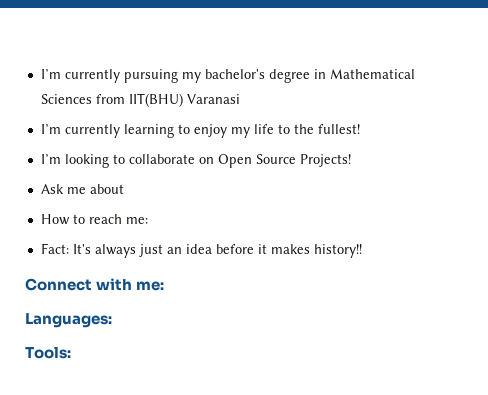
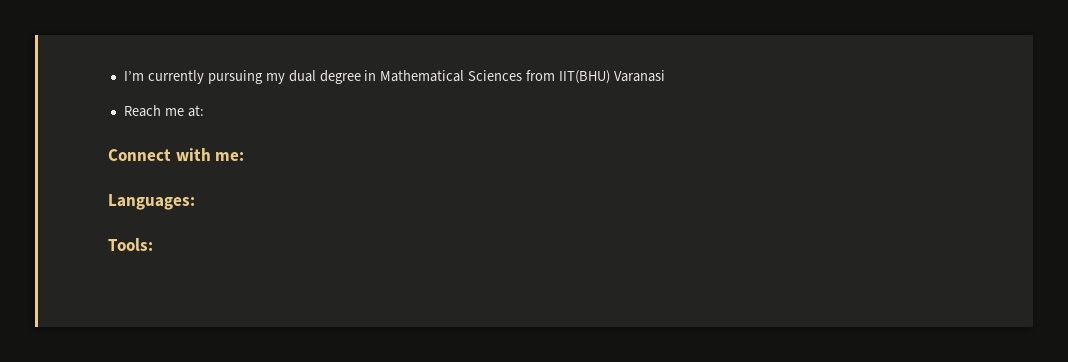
- I’m currently pursuing my bachelor's degree in Mathematical Sciences from IIT(BHU) Varanasi
+ I’m currently pursuing my dual degree in Mathematical Sciences from IIT(BHU) Varanasi
- I’m currently learning to enjoy my life to the fullest!
- I’m looking to collaborate on Open Source Projects!
- Ask me about
- How to reach me:
- Fact: It's always just an idea before it makes history!!
+ Reach me at:

